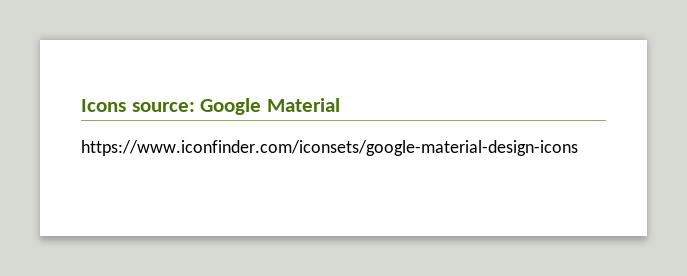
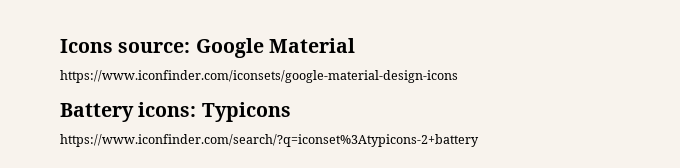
+ Battery icons: Typicons
+ https://www.iconfinder.com/search/?q=iconset%3Atypicons-2+battery

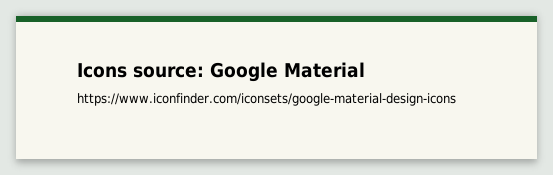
- Battery icons: Typicons
- https://www.iconfinder.com/search/?q=iconset%3Atypicons-2+battery

